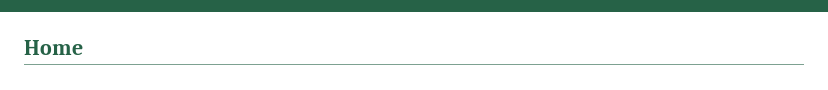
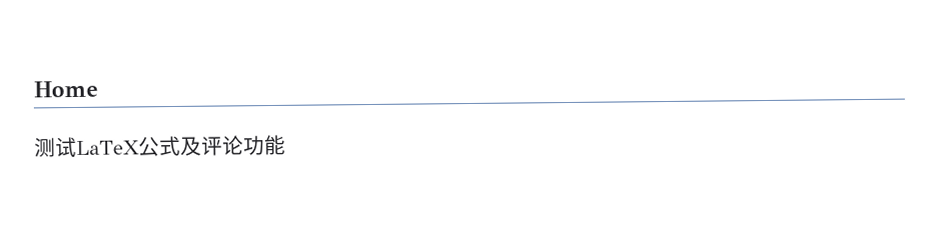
+ 测试LaTeX公式及评论功能

